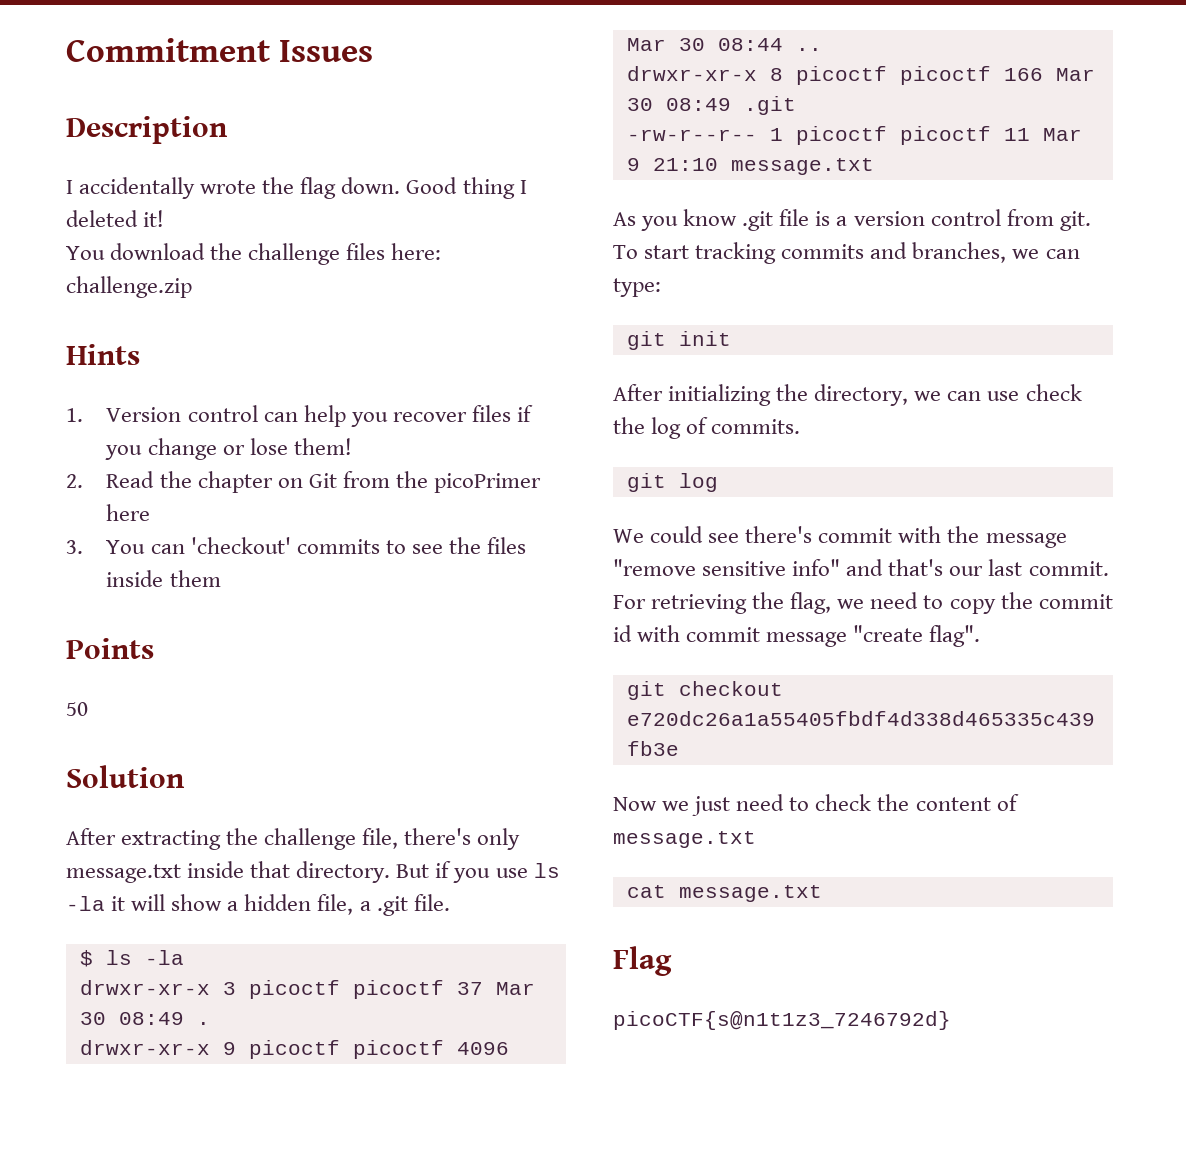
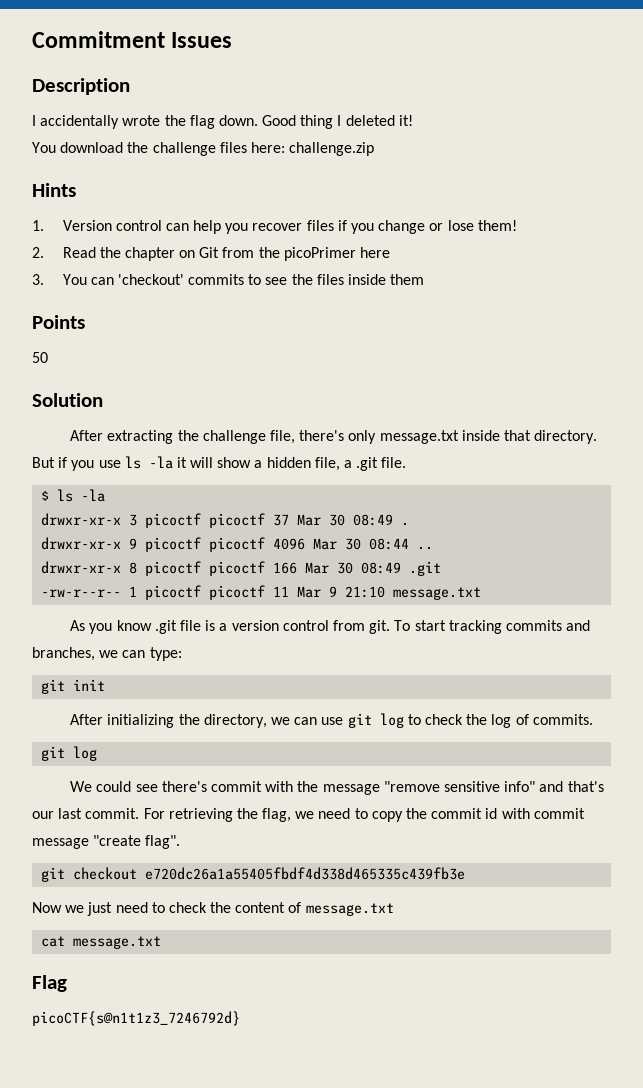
- After initializing the directory, we can use check the log of commits.
+ After initializing the directory, we can use git log to check the log of commits.

